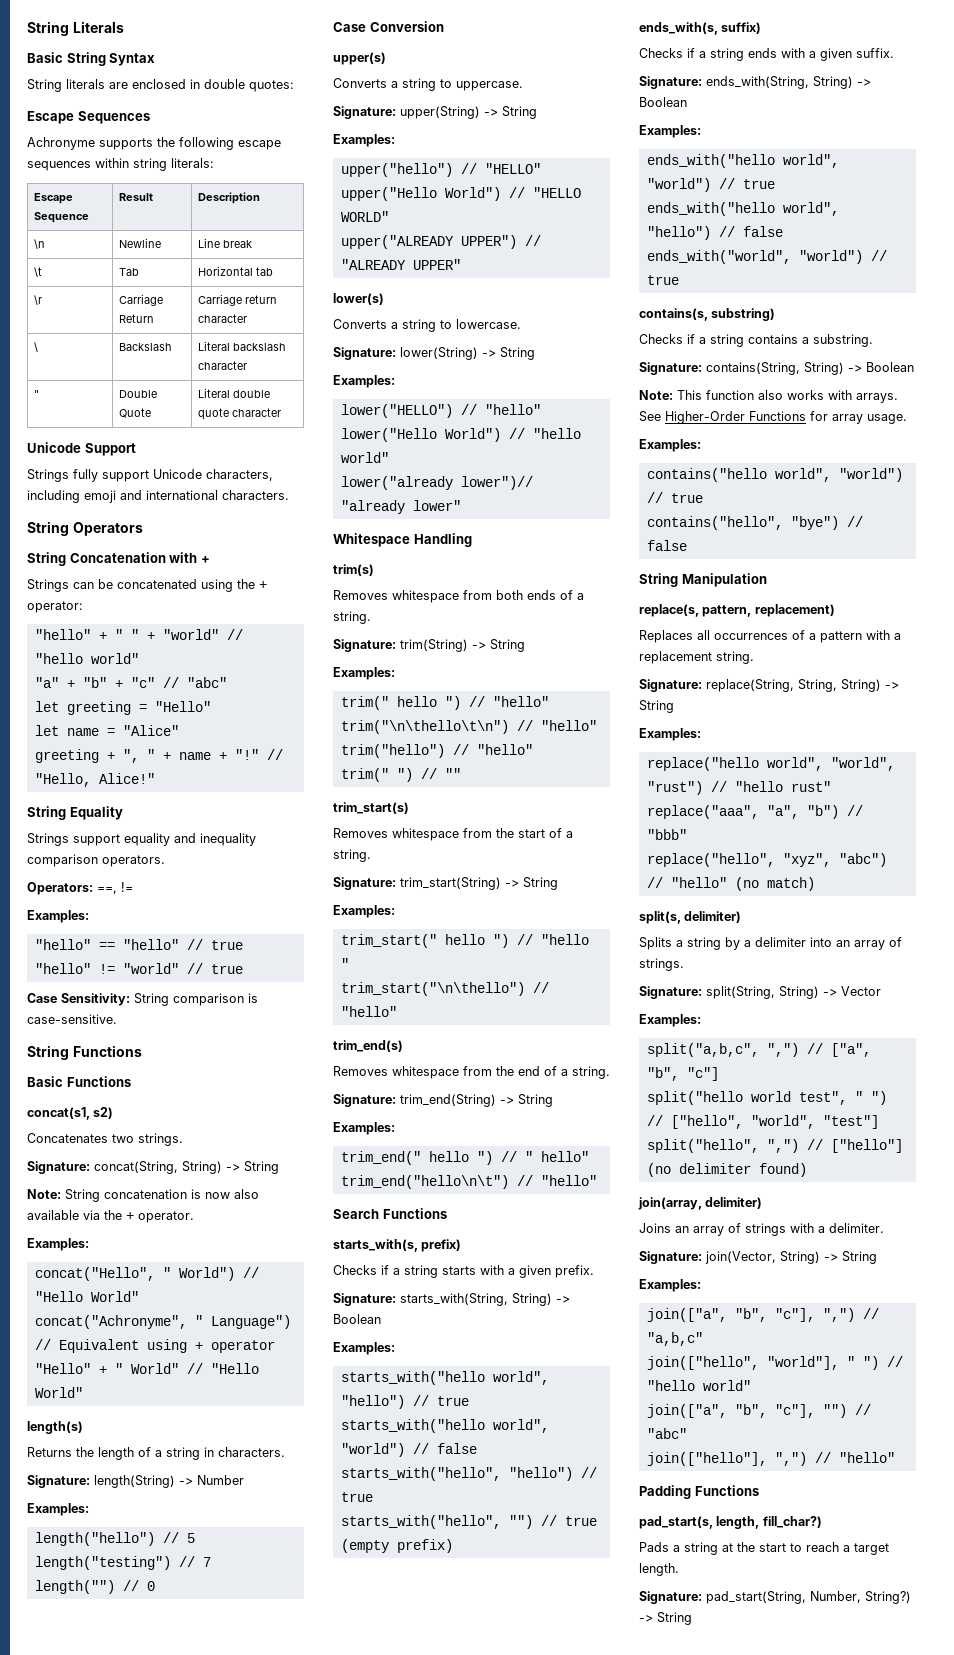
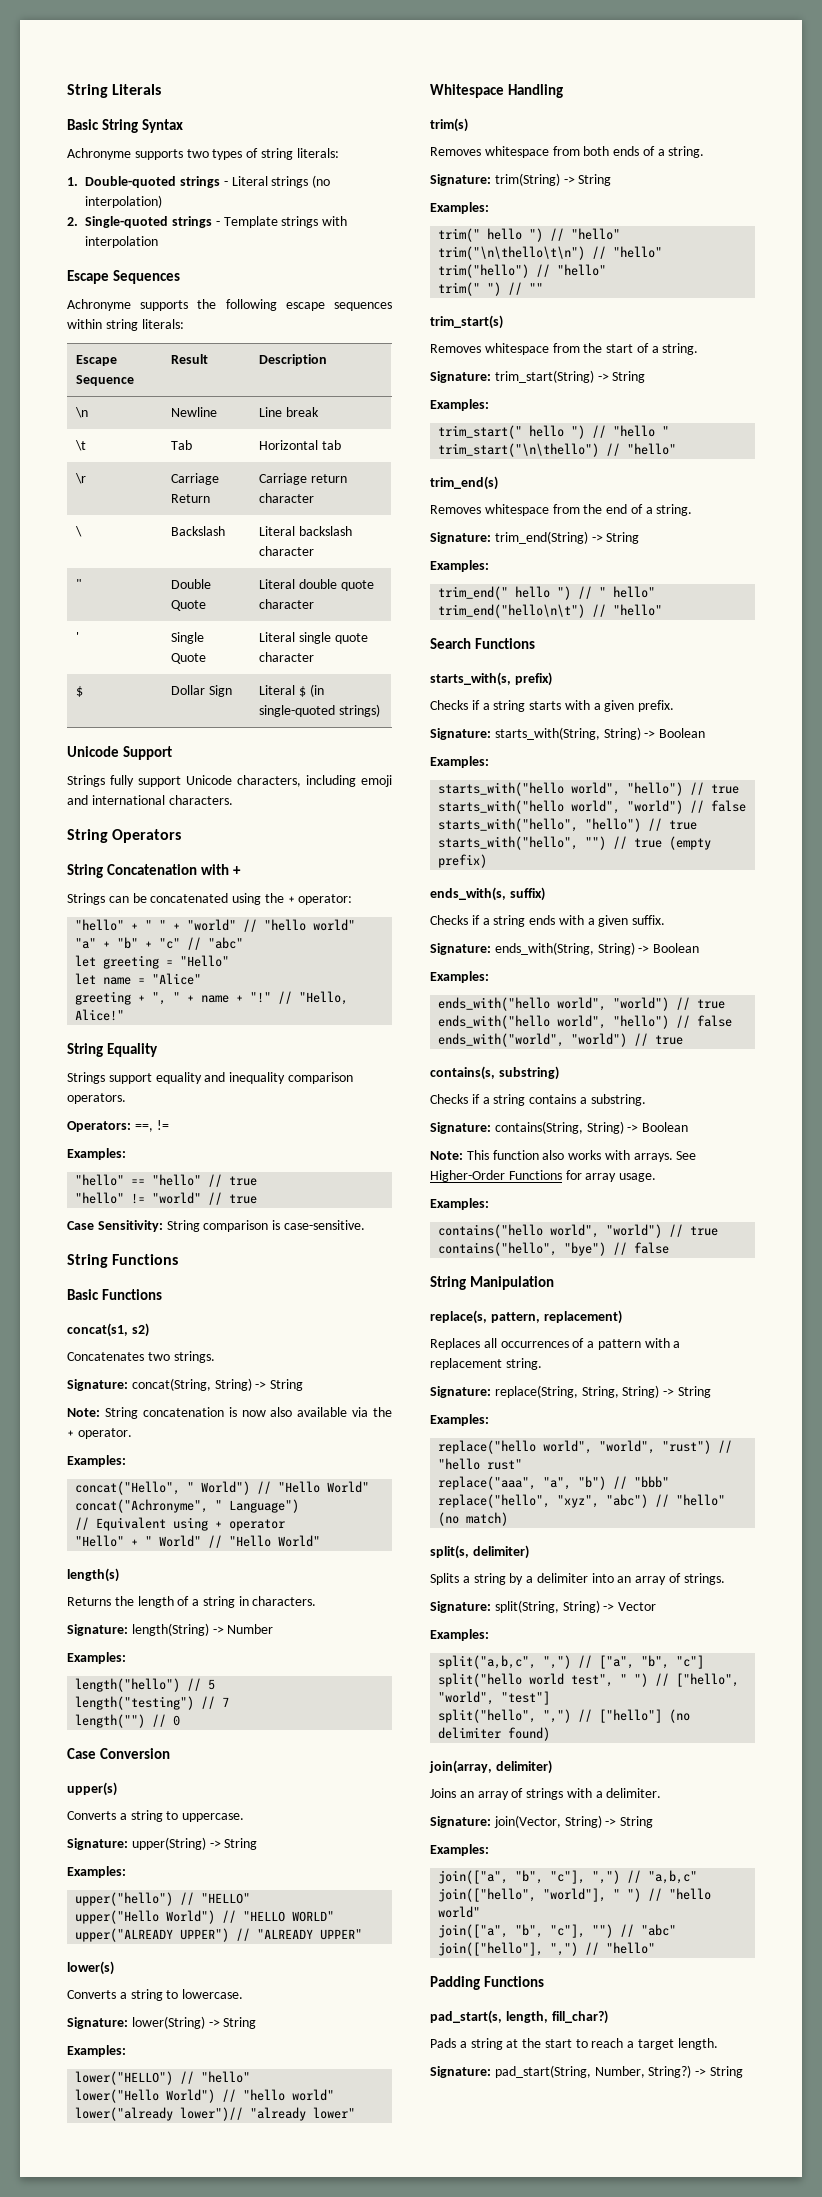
- String literals are enclosed in double quotes:
+ Achronyme supports two types of string literals:
+ 1. Double-quoted strings - Literal strings (no interpolation)
+ 2. Single-quoted strings - Template strings with interpolation
+ ' | Single Quote | Literal single quote character
+ $ | Dollar Sign | Literal $ (in single-quoted strings)

